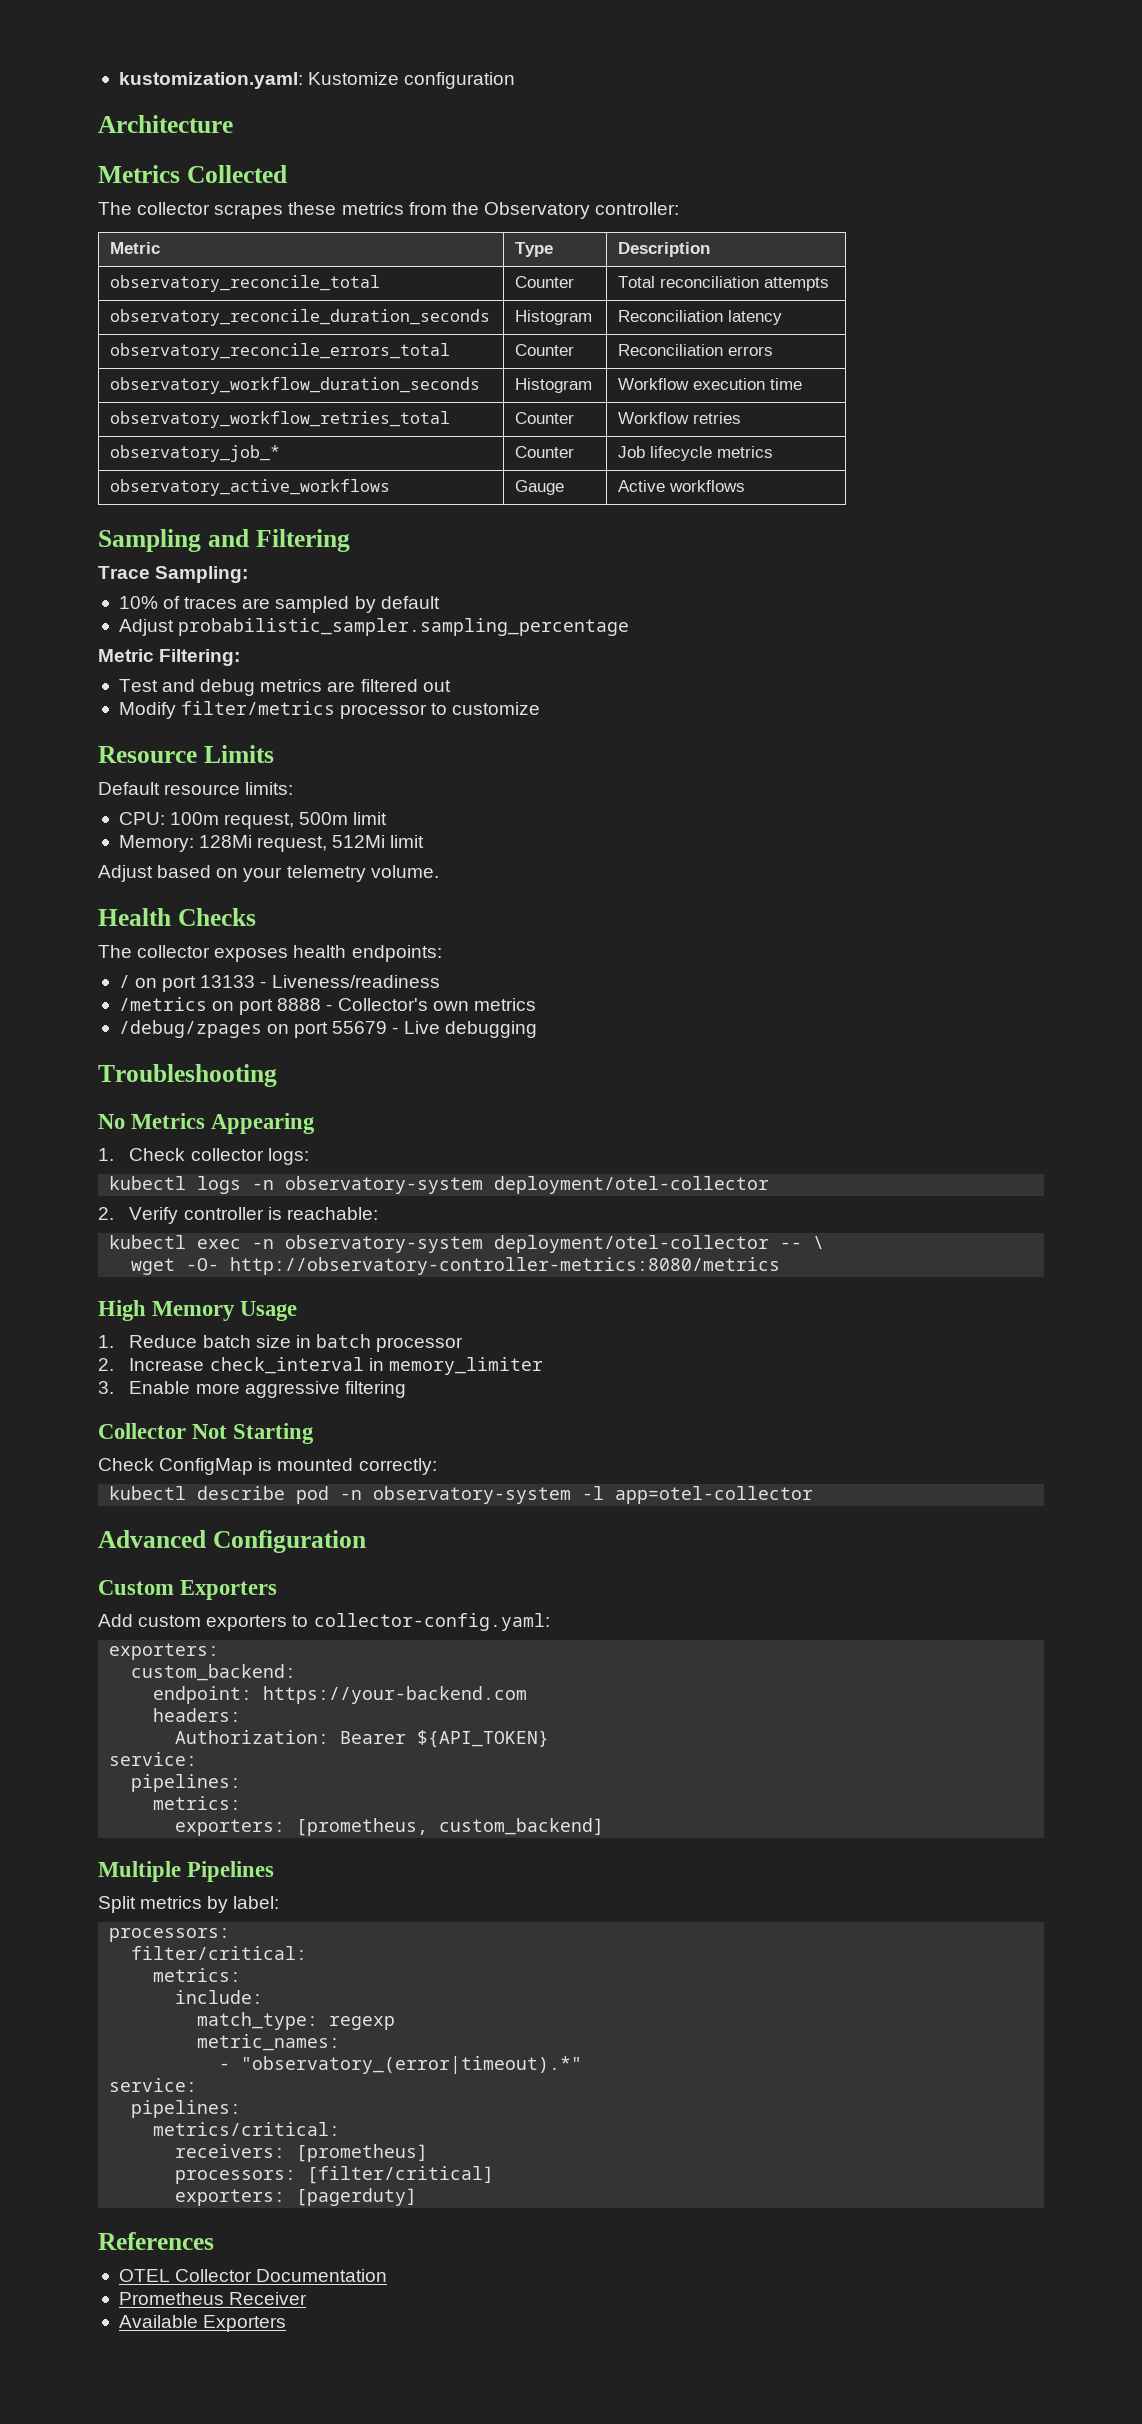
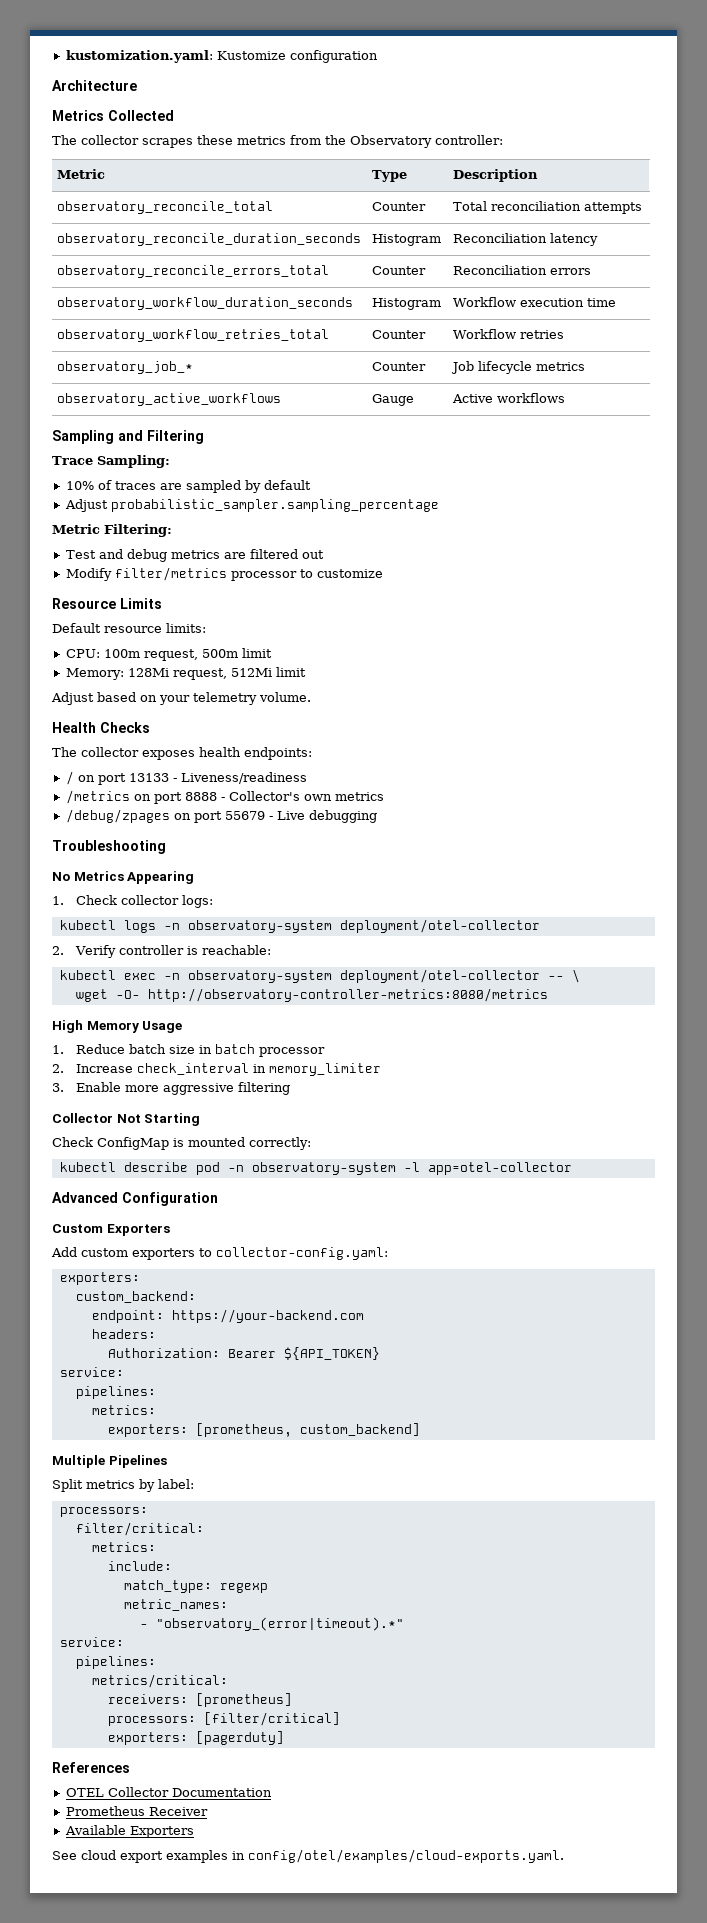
+ See cloud export examples in config/otel/examples/cloud-exports.yaml.

